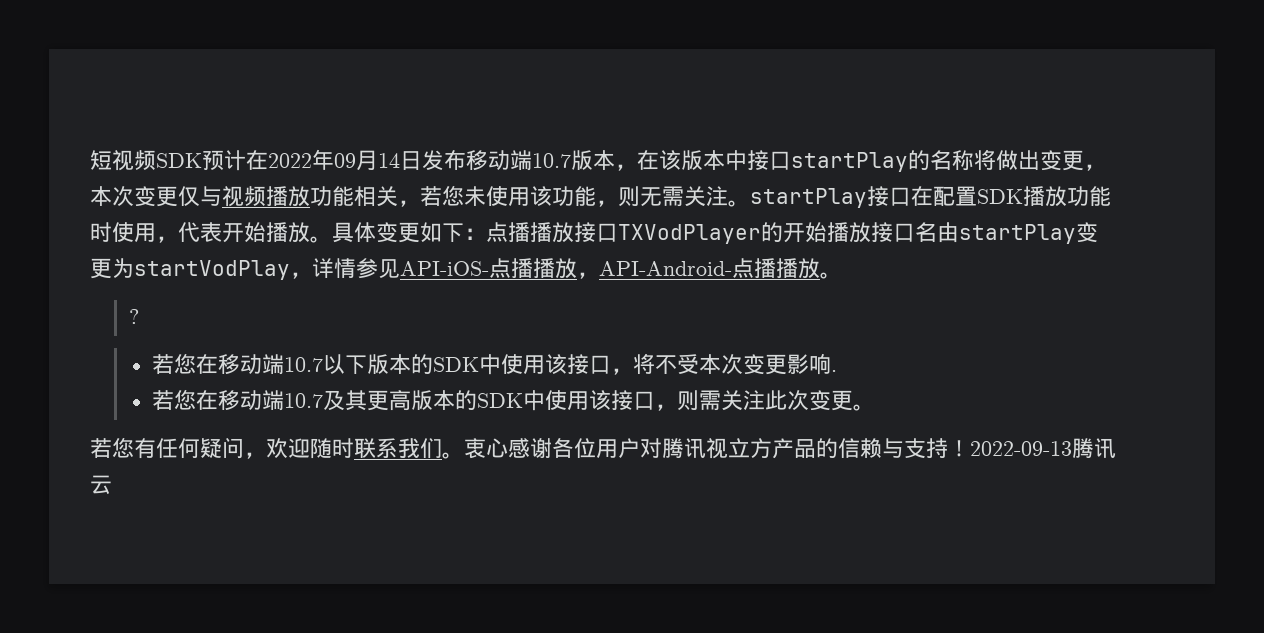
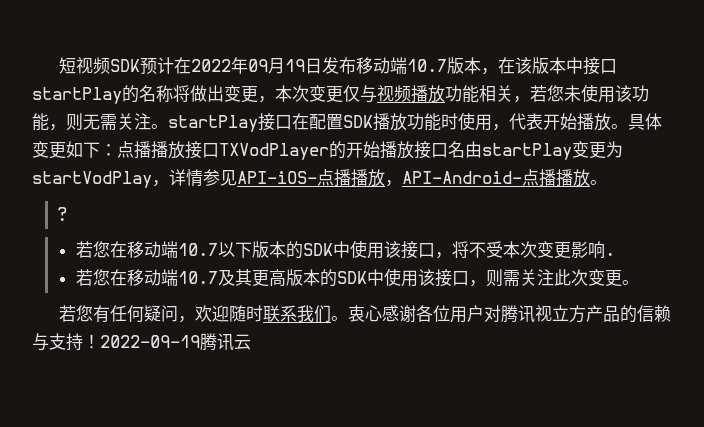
- 短视频SDK预计在2022年09月14日发布移动端10.7版本，在该版本中接口startPlay的名称将做出变更，本次变更仅与视频播放功能相关，若您未使用该功能，则无需关注。startPlay接口在配置SDK播放功能时使用，代表开始播放。
+ 短视频SDK预计在2022年09月19日发布移动端10.7版本，在该版本中接口startPlay的名称将做出变更，本次变更仅与视频播放功能相关，若您未使用该功能，则无需关注。startPlay接口在配置SDK播放功能时使用，代表开始播放。
- 2022-09-13腾讯云
+ 2022-09-19腾讯云

